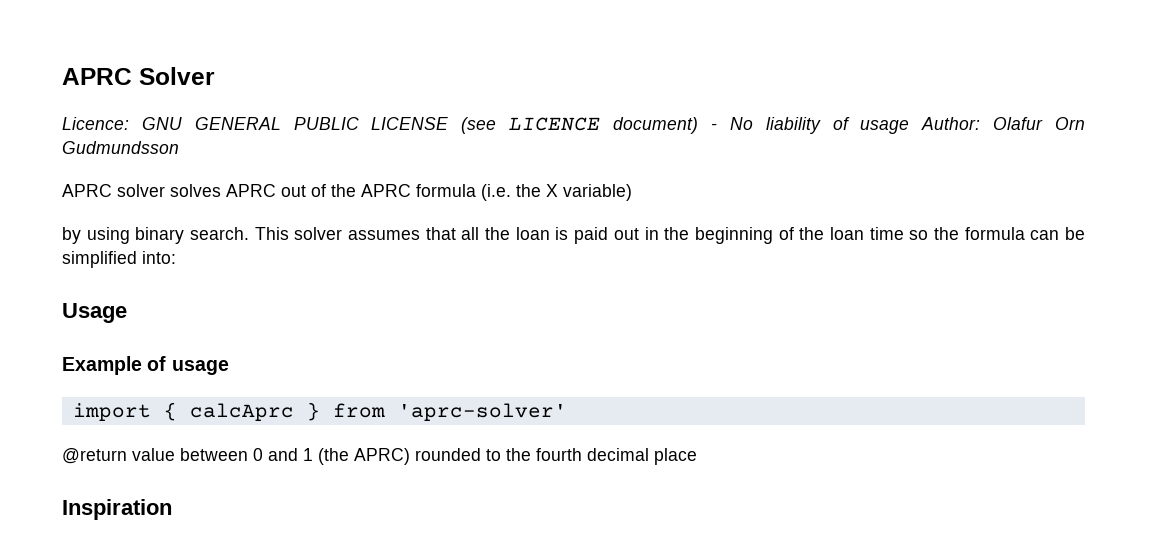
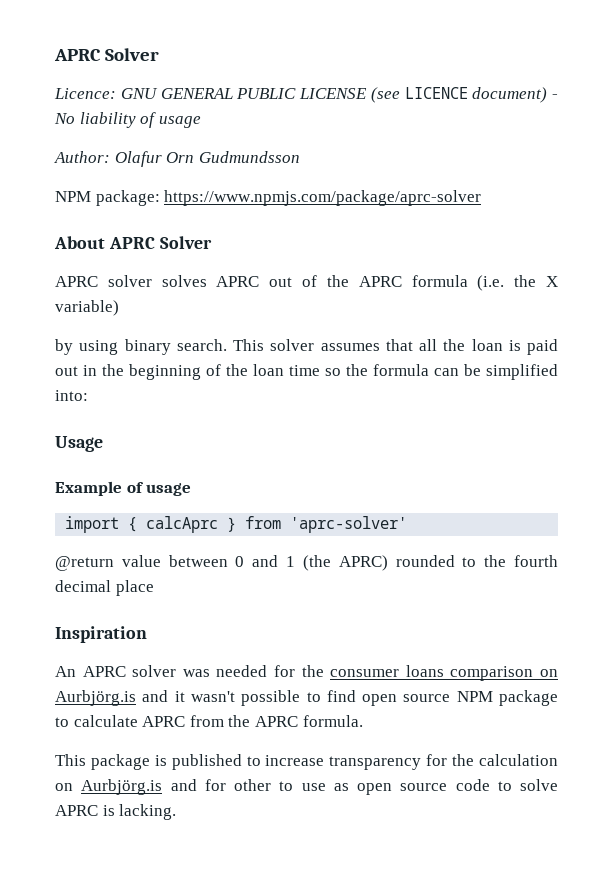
- Licence: GNU GENERAL PUBLIC LICENSE (see LICENCE document) - No liability of usage Author: Olafur Orn Gudmundsson
+ Licence: GNU GENERAL PUBLIC LICENSE (see LICENCE document) - No liability of usage
+ Author: Olafur Orn Gudmundsson
+ NPM package: https://www.npmjs.com/package/aprc-solver
+ About APRC Solver
+ An APRC solver was needed for the consumer loans comparison on Aurbjörg.is and it wasn't possible to find open source NPM package to calculate APRC from the APRC formula.
+ This package is published to increase transparency for the calculation on Aurbjörg.is and for other to use as open source code to solve APRC is lacking.

